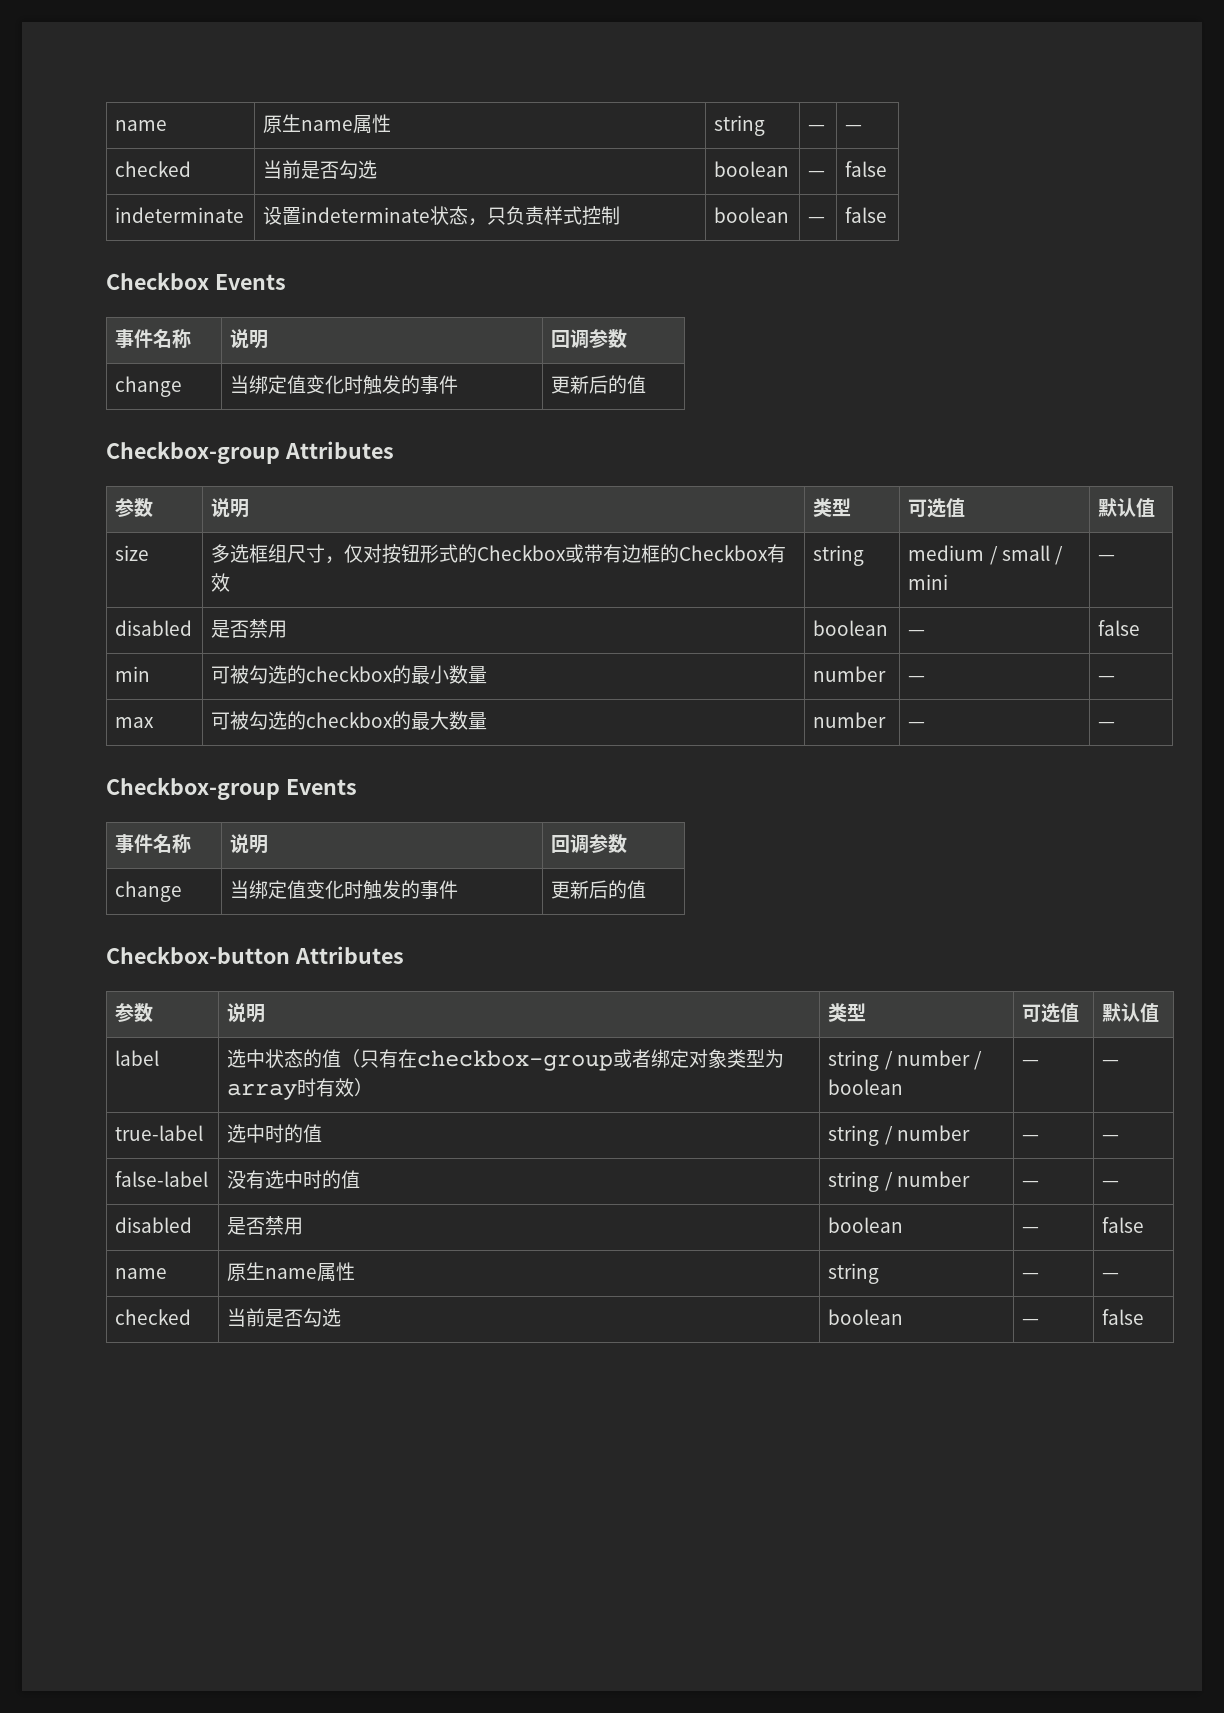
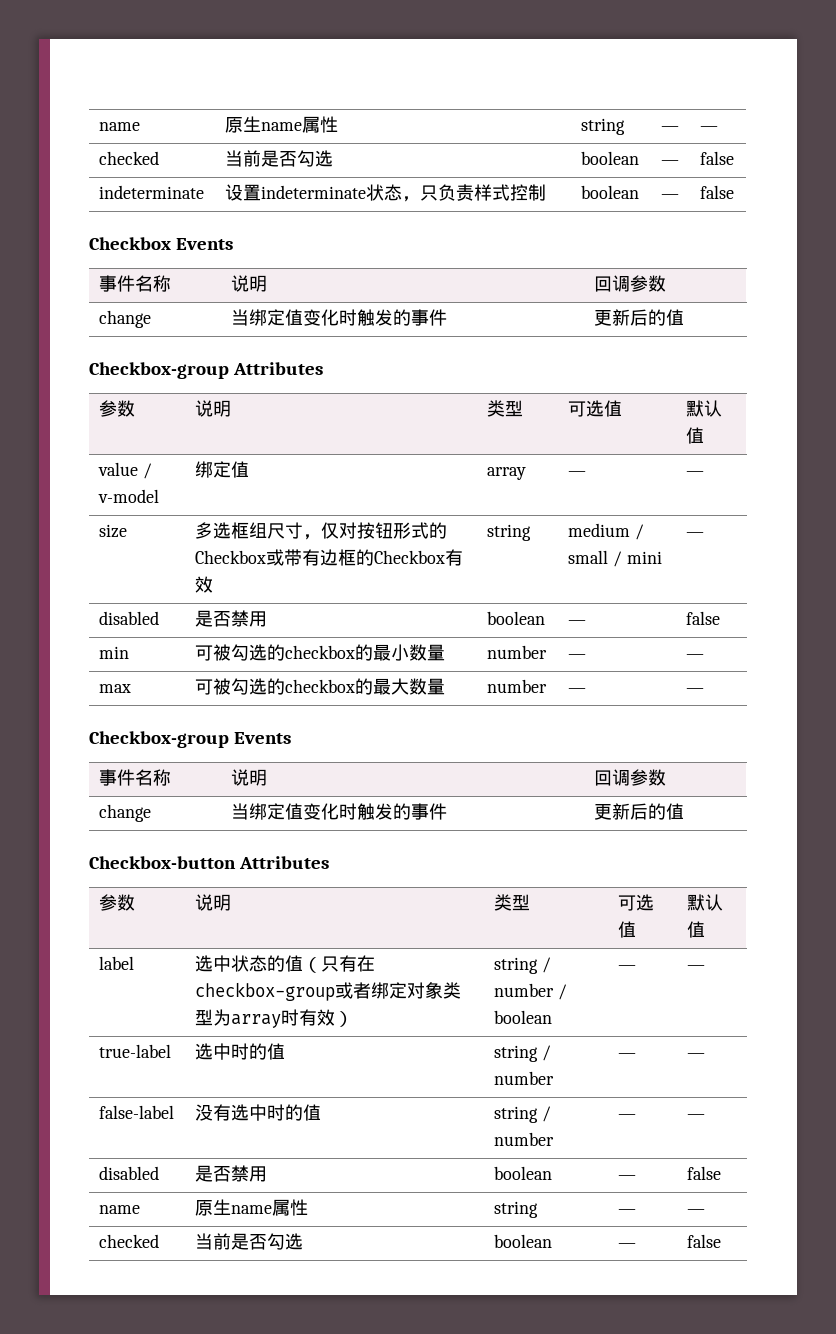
+ value / v-model | 绑定值 | array | — | —

